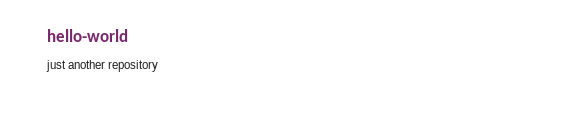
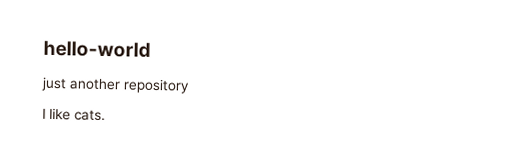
+ I like cats.

